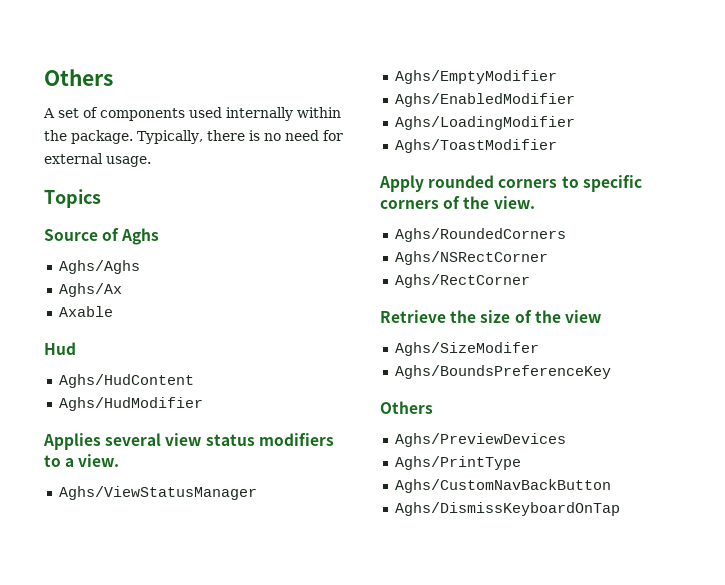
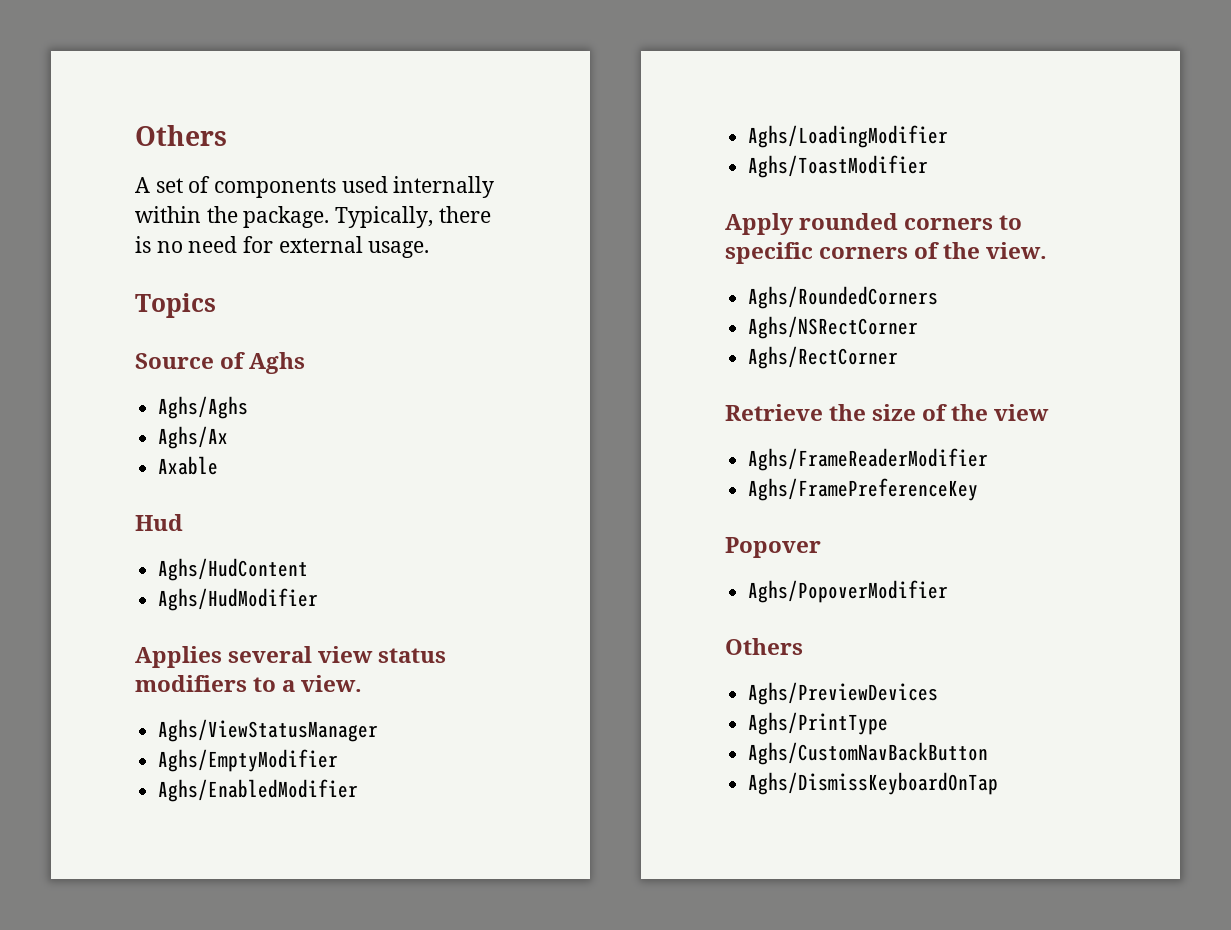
- Aghs/SizeModifer
- Aghs/BoundsPreferenceKey
+ Aghs/FrameReaderModifier
+ Aghs/FramePreferenceKey
+ Popover
+ Aghs/PopoverModifier

